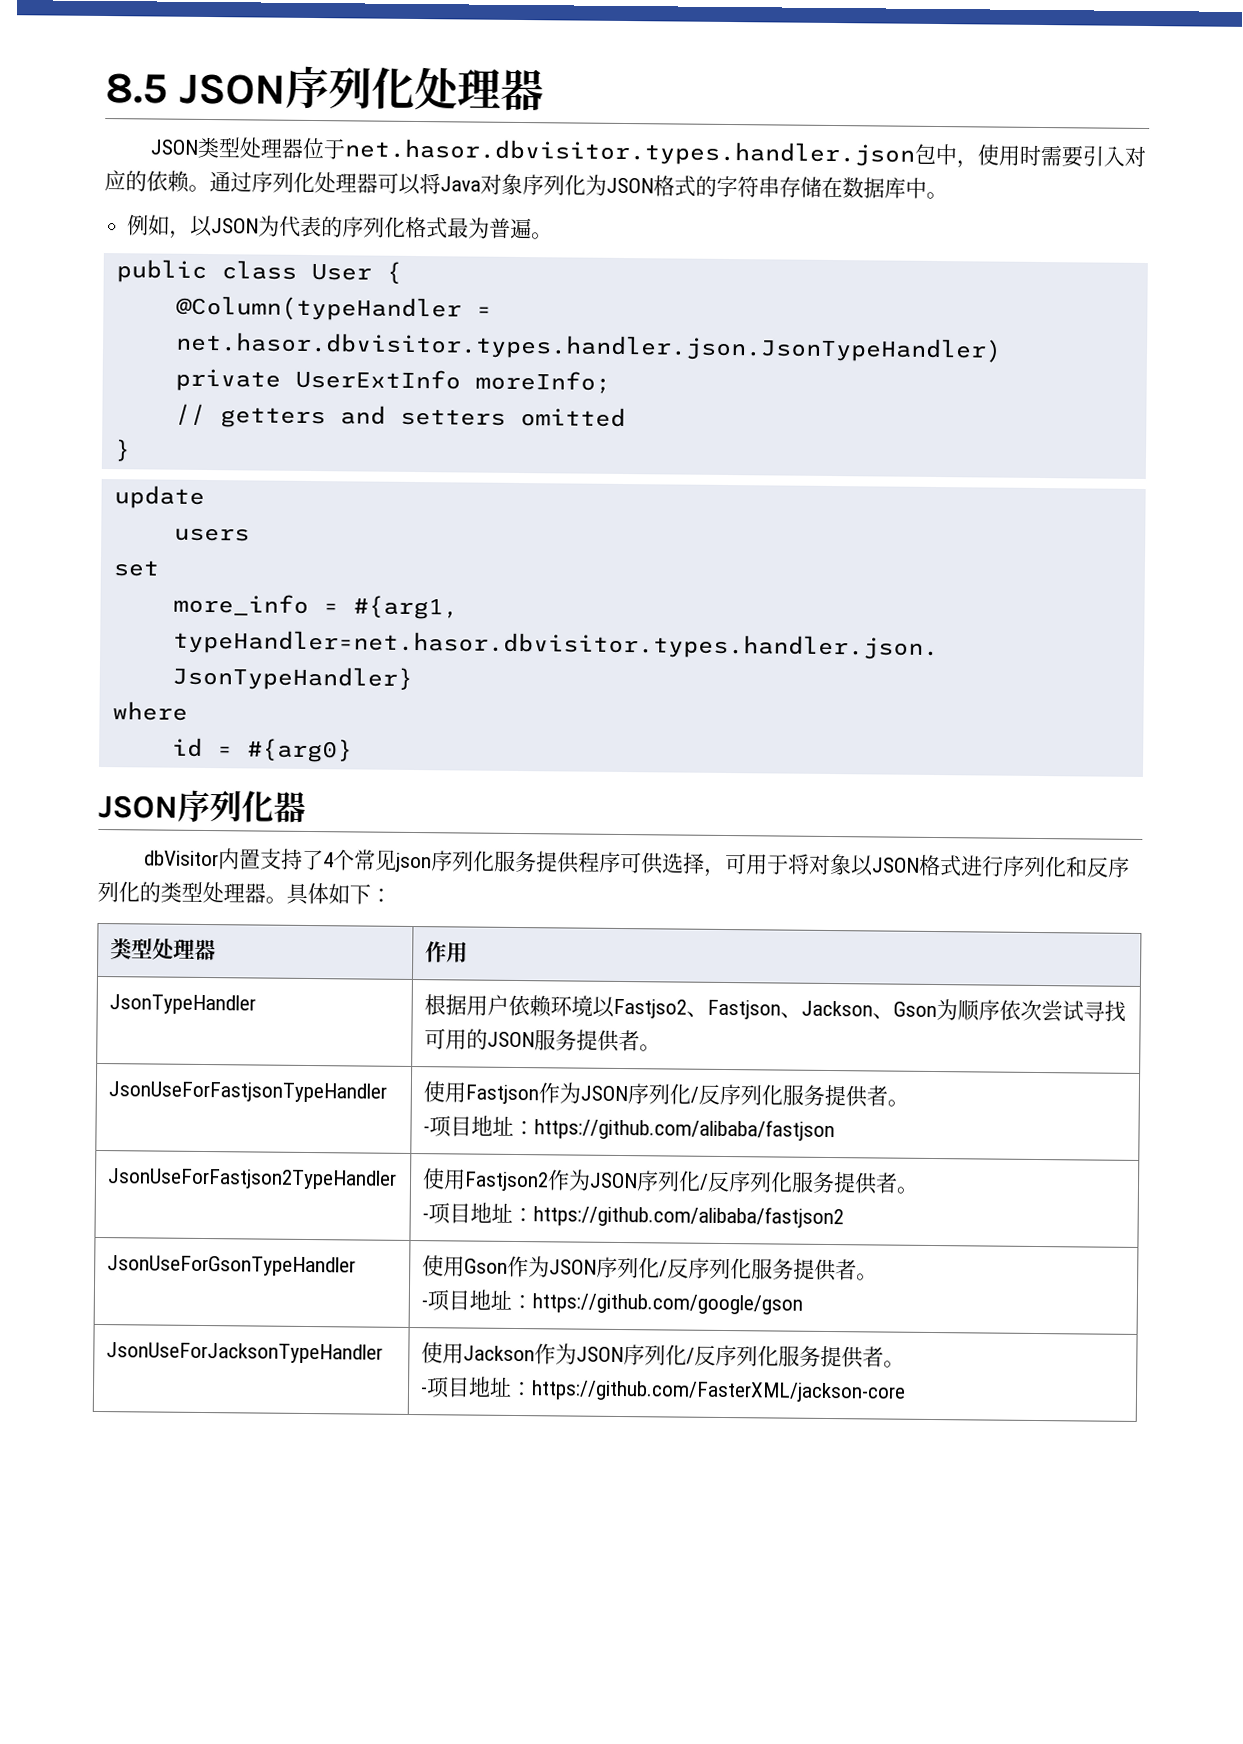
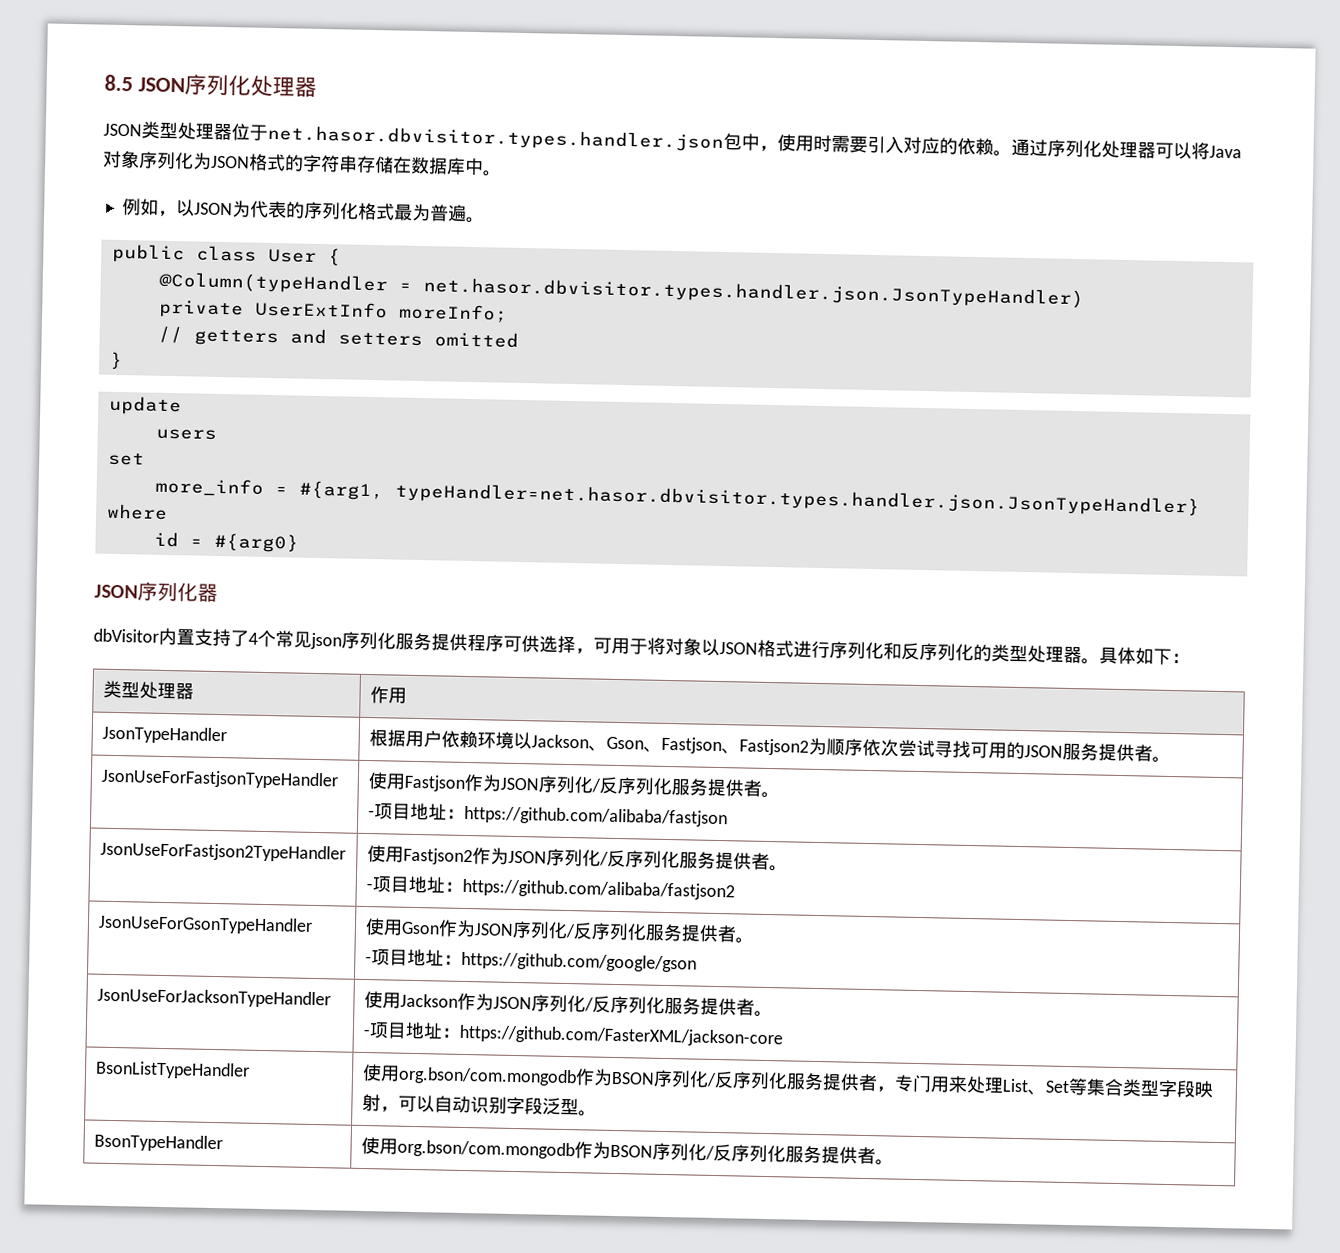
- JsonTypeHandler | 根据用户依赖环境以Fastjso2、Fastjson、Jackson、Gson为顺序依次尝试寻找可用的JSON服务提供者。
+ JsonTypeHandler | 根据用户依赖环境以Jackson、Gson、Fastjson、Fastjson2为顺序依次尝试寻找可用的JSON服务提供者。
+ BsonListTypeHandler | 使用org.bson/com.mongodb作为BSON序列化/反序列化服务提供者，专门用来处理List、Set等集合类型字段映射，可以自动识别字段泛型。
+ BsonTypeHandler | 使用org.bson/com.mongodb作为BSON序列化/反序列化服务提供者。

